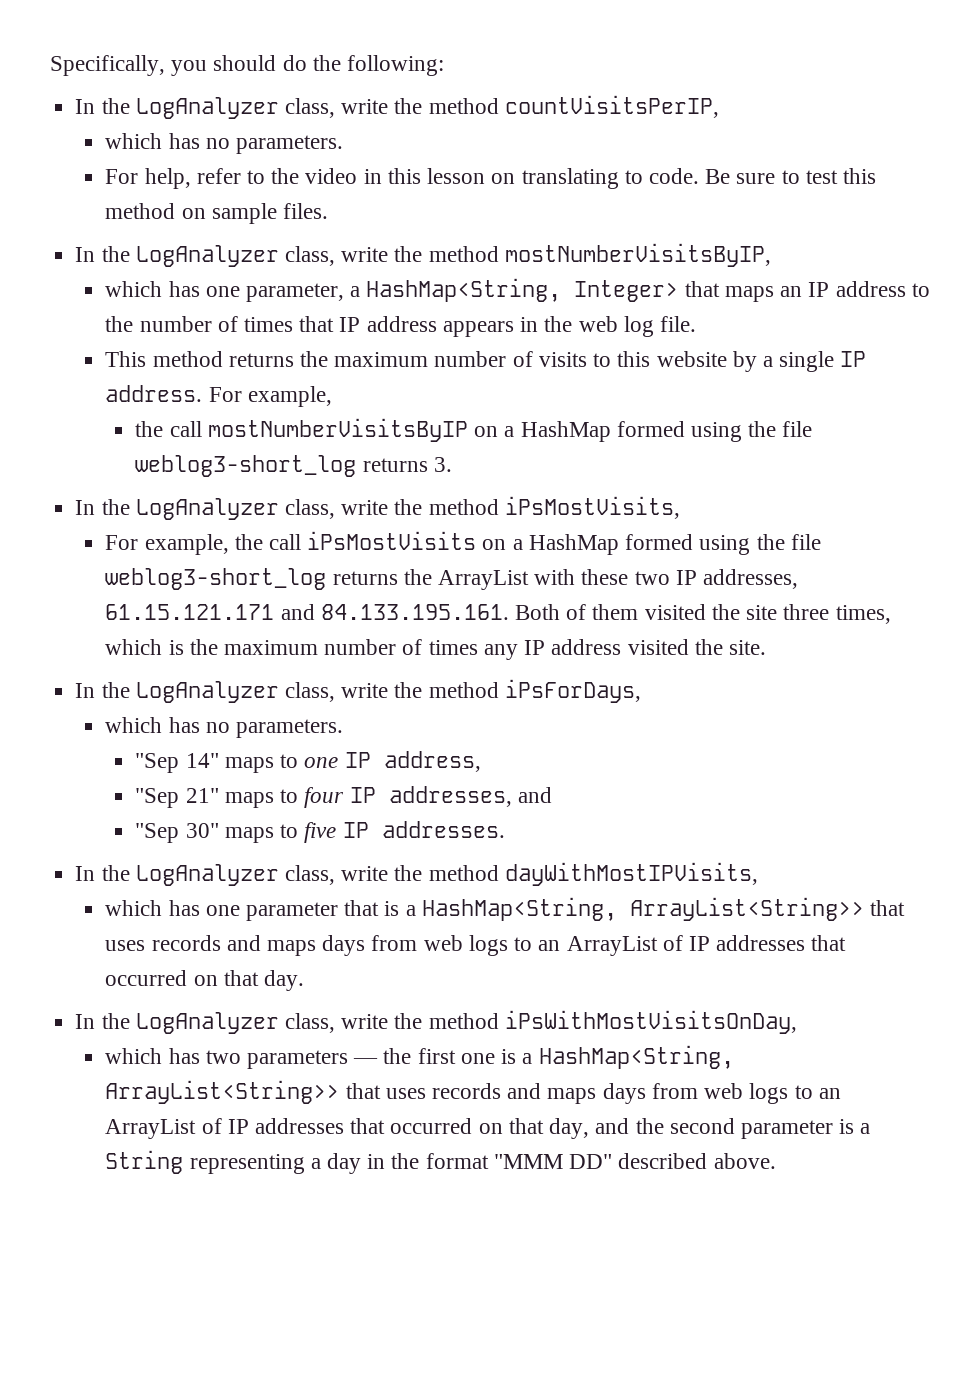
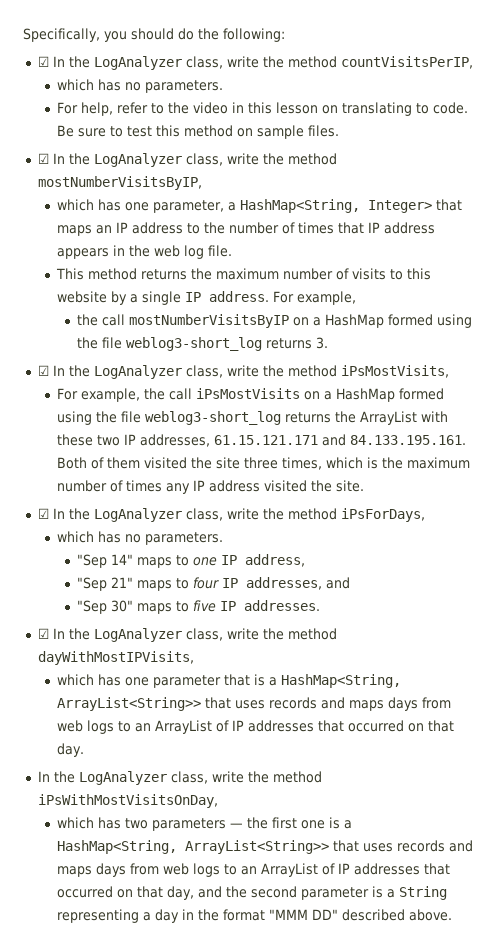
- In the LogAnalyzer class, write the method countVisitsPerIP,
+ ☑ In the LogAnalyzer class, write the method countVisitsPerIP,
- In the LogAnalyzer class, write the method mostNumberVisitsByIP,
+ ☑ In the LogAnalyzer class, write the method mostNumberVisitsByIP,
- In the LogAnalyzer class, write the method iPsMostVisits,
+ ☑ In the LogAnalyzer class, write the method iPsMostVisits,
- In the LogAnalyzer class, write the method iPsForDays,
+ ☑ In the LogAnalyzer class, write the method iPsForDays,
- In the LogAnalyzer class, write the method dayWithMostIPVisits,
+ ☑ In the LogAnalyzer class, write the method dayWithMostIPVisits,

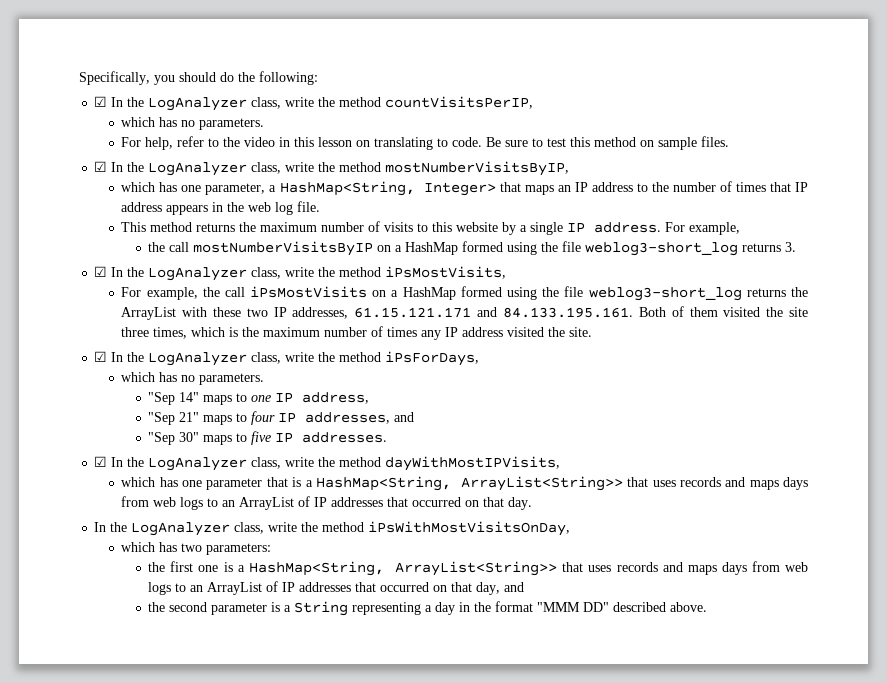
- which has two parameters — the first one is a HashMap<String, ArrayList<String>> that uses records and maps days from web logs to an ArrayList of IP addresses that occurred on that day, and the second parameter is a String representing a day in the format "MMM DD" described above.
+ which has two parameters:
+ the first one is a HashMap<String, ArrayList<String>> that uses records and maps days from web logs to an ArrayList of IP addresses that occurred on that day, and
+ the second parameter is a String representing a day in the format "MMM DD" described above.

